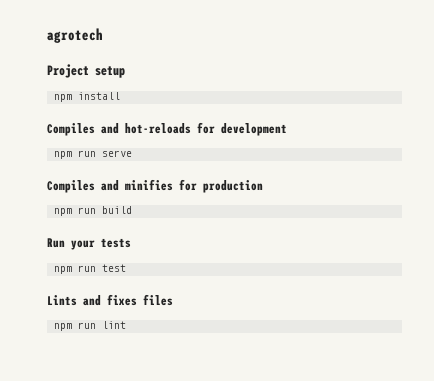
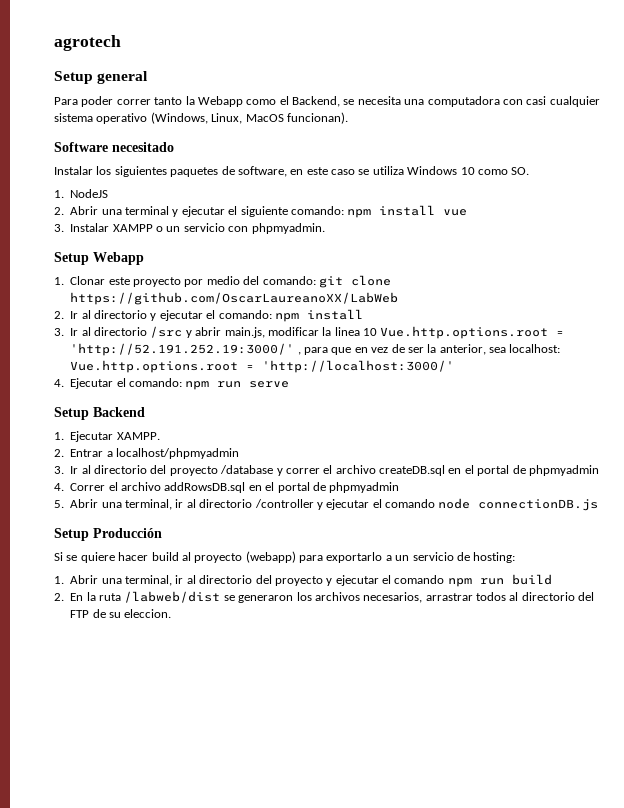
- Project setup
- npm install
- Compiles and hot-reloads for development
- npm run serve
- Compiles and minifies for production
- npm run build
- Run your tests
- npm run test
- Lints and fixes files
- npm run lint
+ Setup general
+ Para poder correr tanto la Webapp como el Backend, se necesita una computadora con casi cualquier sistema operativo (Windows, Linux, MacOS funcionan).
+ Software necesitado
+ Instalar los siguientes paquetes de software, en este caso se utiliza Windows 10 como SO.
+ 1. NodeJS
+ 2. Abrir una terminal y ejecutar el siguiente comando: npm install vue
+ 3. Instalar XAMPP o un servicio con phpmyadmin.
+ Setup Webapp
+ 1. Clonar este proyecto por medio del comando: git clone https://github.com/OscarLaureanoXX/LabWeb
+ 2. Ir al directorio y ejecutar el comando: npm install
+ 3. Ir al directorio /src y abrir main.js, modificar la linea 10 Vue.http.options.root = 'http://52.191.252.19:3000/' , para que en vez de ser la anterior, sea localhost: Vue.http.options.root = 'http://localhost:3000/'
+ 4. Ejecutar el comando: npm run serve
+ Setup Backend
+ 1. Ejecutar XAMPP.
+ 2. Entrar a localhost/phpmyadmin
+ 3. Ir al directorio del proyecto /database y correr el archivo createDB.sql en el portal de phpmyadmin
+ 4. Correr el archivo addRowsDB.sql en el portal de phpmyadmin
+ 5. Abrir una terminal, ir al directorio /controller y ejecutar el comando node connectionDB.js
+ Setup Producción
+ Si se quiere hacer build al proyecto (webapp) para exportarlo a un servicio de hosting:
+ 1. Abrir una terminal, ir al directorio del proyecto y ejecutar el comando npm run build
+ 2. En la ruta /labweb/dist se generaron los archivos necesarios, arrastrar todos al directorio del FTP de su eleccion.

